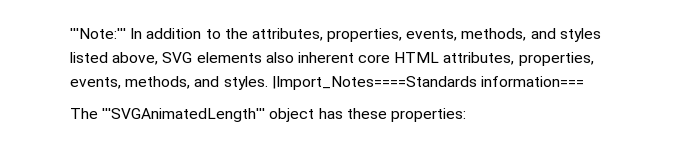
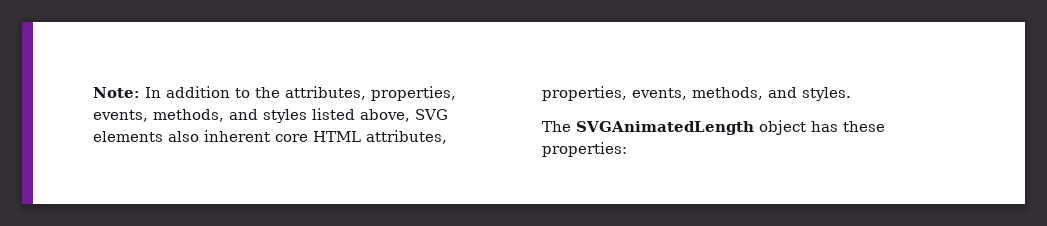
- '''Note:''' In addition to the attributes, properties, events, methods, and styles listed above, SVG elements also inherent core HTML attributes, properties, events, methods, and styles. |Import_Notes====Standards information===
+ Note: In addition to the attributes, properties, events, methods, and styles listed above, SVG elements also inherent core HTML attributes, properties, events, methods, and styles.
- The '''SVGAnimatedLength''' object has these properties:
+ The SVGAnimatedLength object has these properties:

